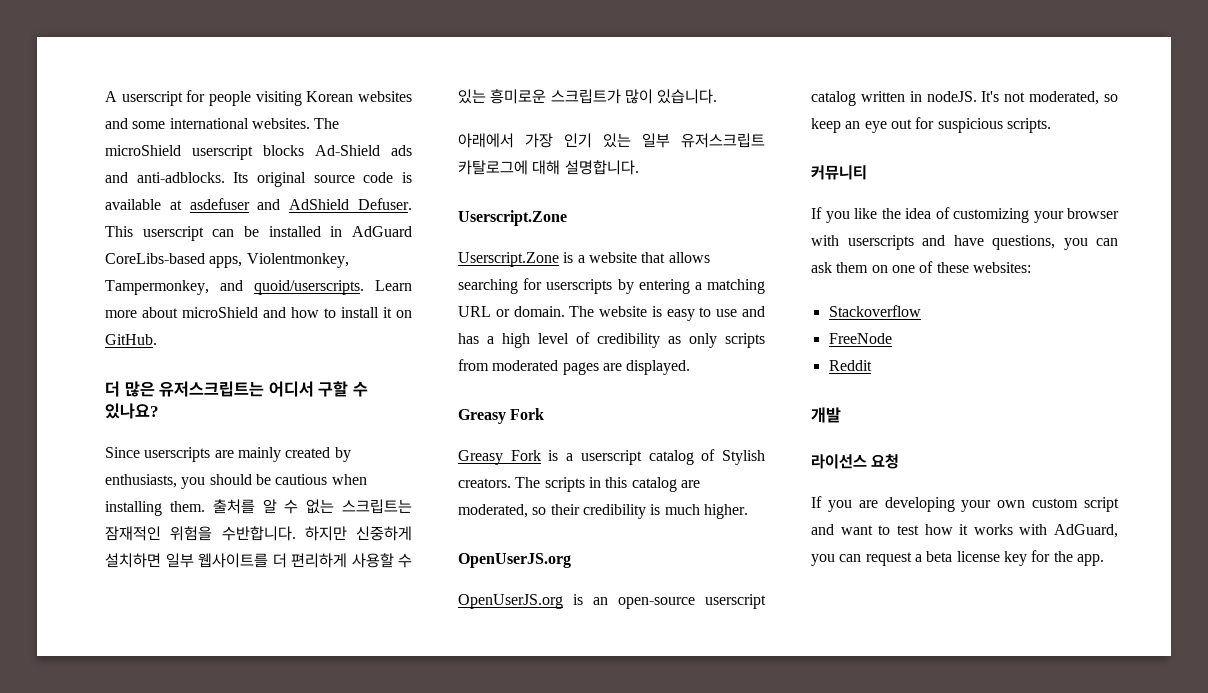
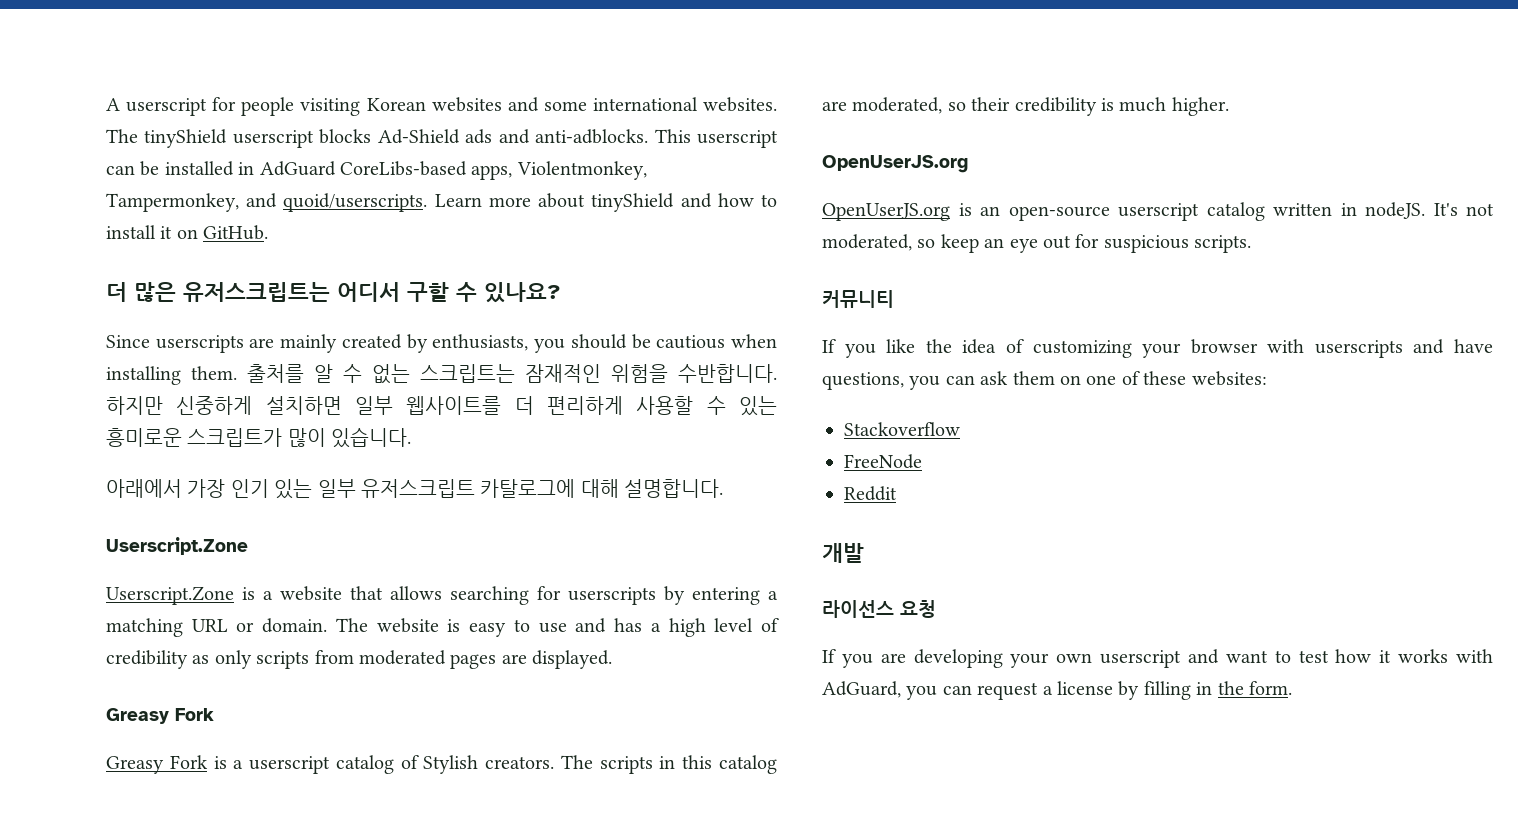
- The microShield userscript blocks Ad-Shield ads and anti-adblocks.
+ The tinyShield userscript blocks Ad-Shield ads and anti-adblocks.
- Its original source code is available at asdefuser and AdShield Defuser.
- Learn more about microShield and how to install it on GitHub.
+ Learn more about tinyShield and how to install it on GitHub.
- If you are developing your own custom script and want to test how it works with AdGuard, you can request a beta license key for the app.
+ If you are developing your own userscript and want to test how it works with AdGuard, you can request a license by filling in the form.

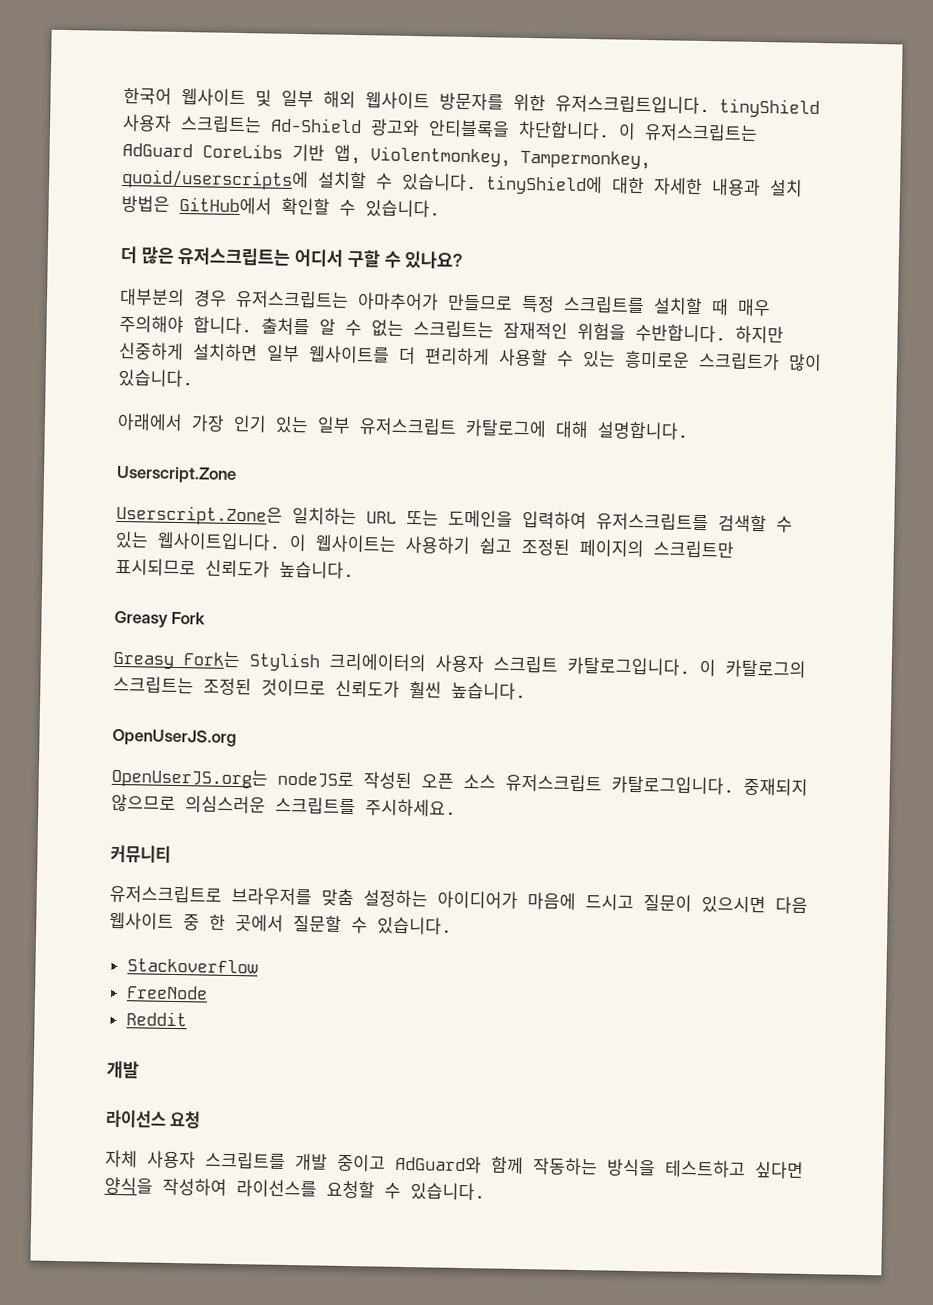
- A userscript for people visiting Korean websites and some international websites. The tinyShield userscript blocks Ad-Shield ads and anti-adblocks. This userscript can be installed in AdGuard CoreLibs-based apps, Violentmonkey, Tampermonkey, and quoid/userscripts. Learn more about tinyShield and how to install it on GitHub.
+ 한국어 웹사이트 및 일부 해외 웹사이트 방문자를 위한 유저스크립트입니다. tinyShield 사용자 스크립트는 Ad-Shield 광고와 안티블록을 차단합니다. 이 유저스크립트는 AdGuard CoreLibs 기반 앱, Violentmonkey, Tampermonkey, quoid/userscripts에 설치할 수 있습니다. tinyShield에 대한 자세한 내용과 설치 방법은 GitHub에서 확인할 수 있습니다.
- Since userscripts are mainly created by enthusiasts, you should be cautious when installing them.
+ 대부분의 경우 유저스크립트는 아마추어가 만들므로 특정 스크립트를 설치할 때 매우 주의해야 합니다.
- Userscript.Zone is a website that allows searching for userscripts by entering a matching URL or domain. The website is easy to use and has a high level of credibility as only scripts from moderated pages are displayed.
+ Userscript.Zone은 일치하는 URL 또는 도메인을 입력하여 유저스크립트를 검색할 수 있는 웹사이트입니다. 이 웹사이트는 사용하기 쉽고 조정된 페이지의 스크립트만 표시되므로 신뢰도가 높습니다.
  Greasy Fork
- Greasy Fork is a userscript catalog of Stylish creators. The scripts in this catalog are moderated, so their credibility is much higher.
+ Greasy Fork는 Stylish 크리에이터의 사용자 스크립트 카탈로그입니다. 이 카탈로그의 스크립트는 조정된 것이므로 신뢰도가 훨씬 높습니다.
  OpenUserJS.org
- OpenUserJS.org is an open-source userscript catalog written in nodeJS. It's not moderated, so keep an eye out for suspicious scripts.
+ OpenUserJS.org는 nodeJS로 작성된 오픈 소스 유저스크립트 카탈로그입니다. 중재되지 않으므로 의심스러운 스크립트를 주시하세요.
  커뮤니티
- If you like the idea of customizing your browser with userscripts and have questions, you can ask them on one of these websites:
+ 유저스크립트로 브라우저를 맞춤 설정하는 아이디어가 마음에 드시고 질문이 있으시면 다음 웹사이트 중 한 곳에서 질문할 수 있습니다.
- If you are developing your own userscript and want to test how it works with AdGuard, you can request a license by filling in the form.
+ 자체 사용자 스크립트를 개발 중이고 AdGuard와 함께 작동하는 방식을 테스트하고 싶다면 양식을 작성하여 라이선스를 요청할 수 있습니다.

